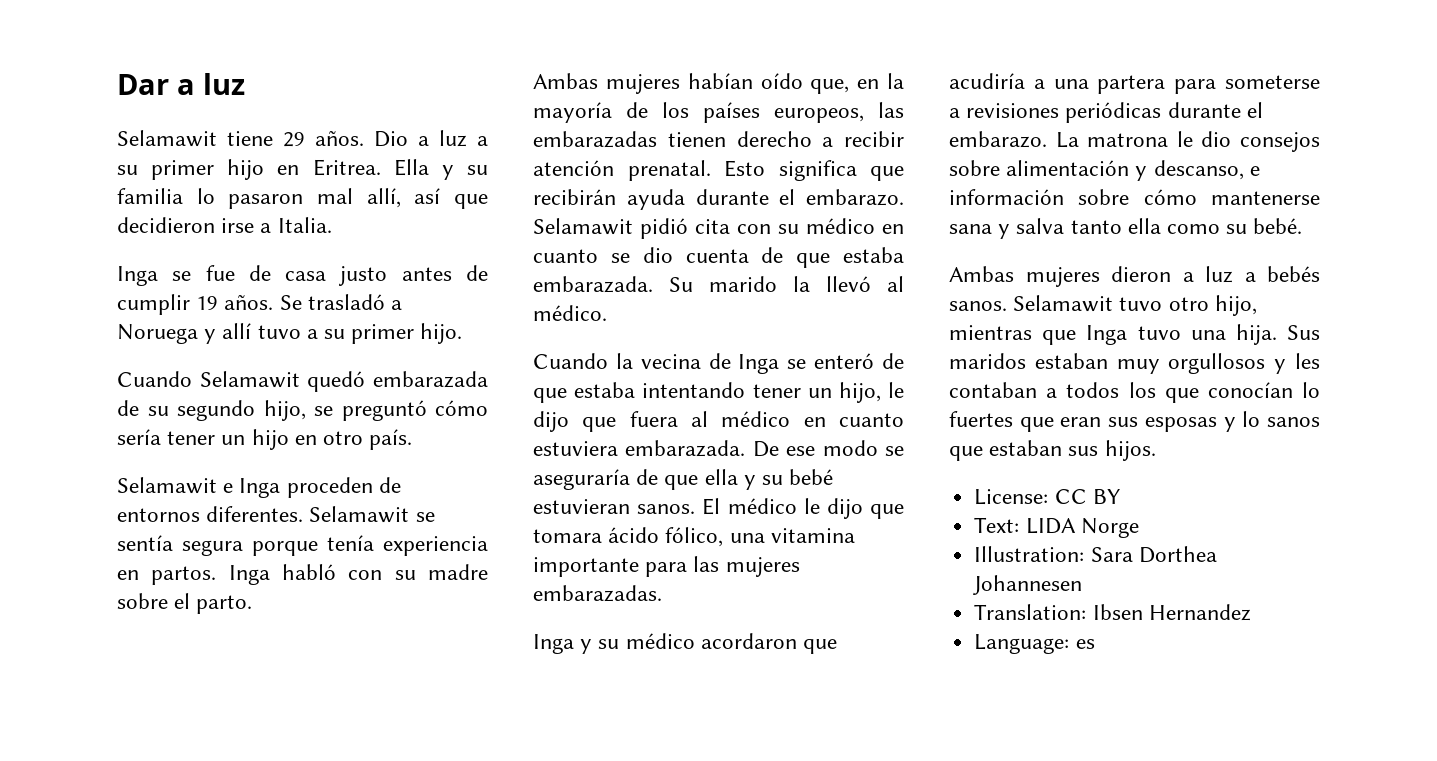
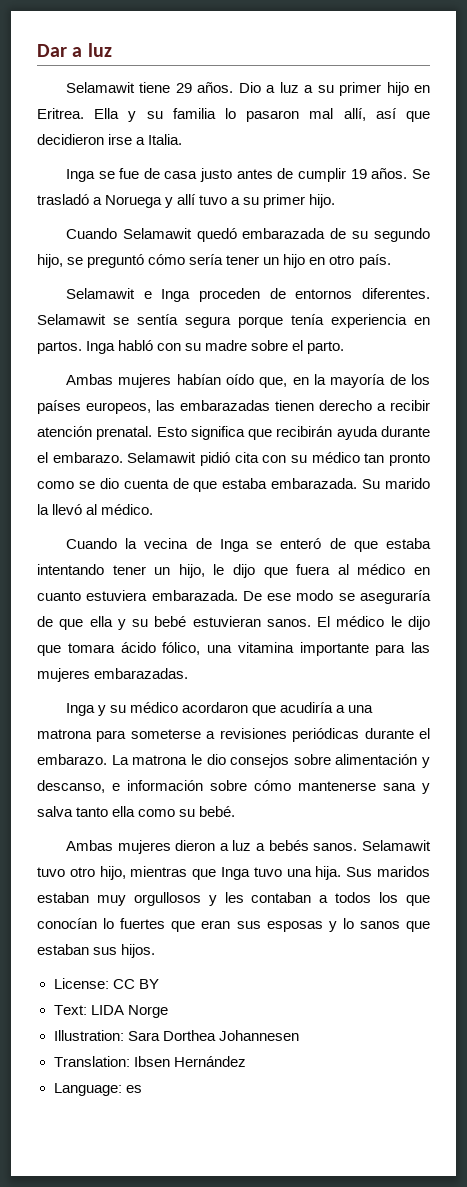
- Selamawit pidió cita con su médico en cuanto se dio cuenta de que estaba embarazada.
+ Selamawit pidió cita con su médico tan pronto como se dio cuenta de que estaba embarazada.
- Inga y su médico acordaron que acudiría a una partera para someterse a revisiones periódicas durante el embarazo.
+ Inga y su médico acordaron que acudiría a una matrona para someterse a revisiones periódicas durante el embarazo.
- Translation: Ibsen Hernandez
+ Translation: Ibsen Hernández

